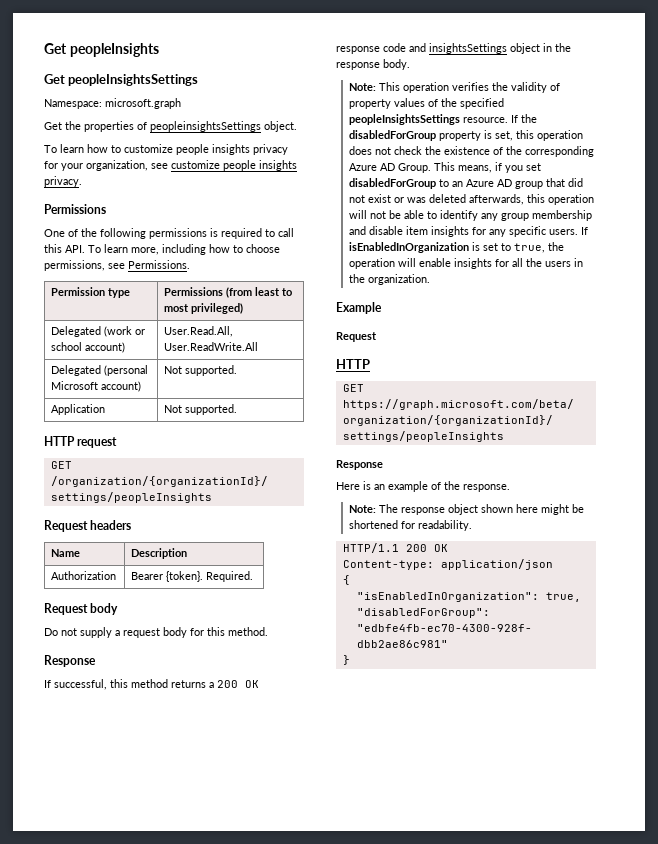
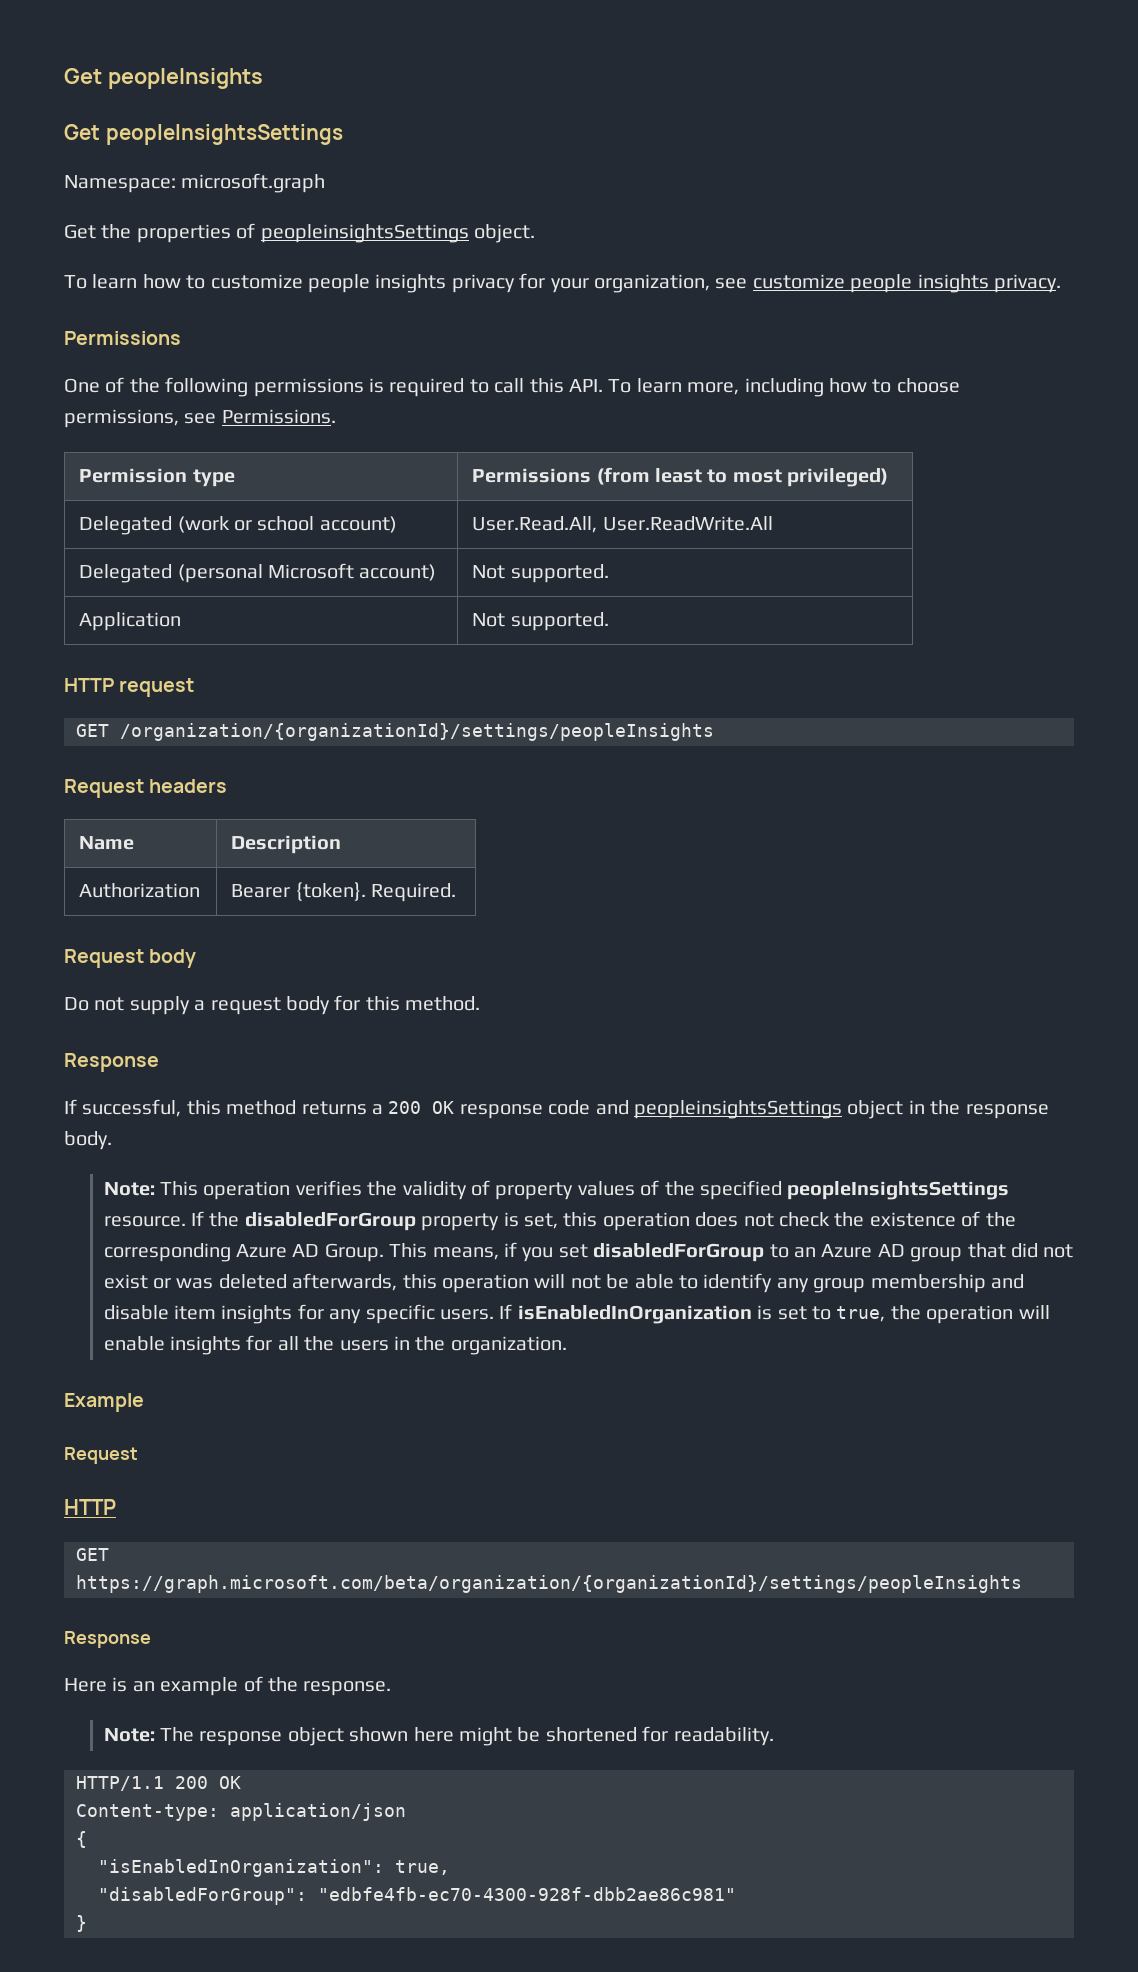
- If successful, this method returns a 200 OK response code and insightsSettings object in the response body.
+ If successful, this method returns a 200 OK response code and peopleinsightsSettings object in the response body.

